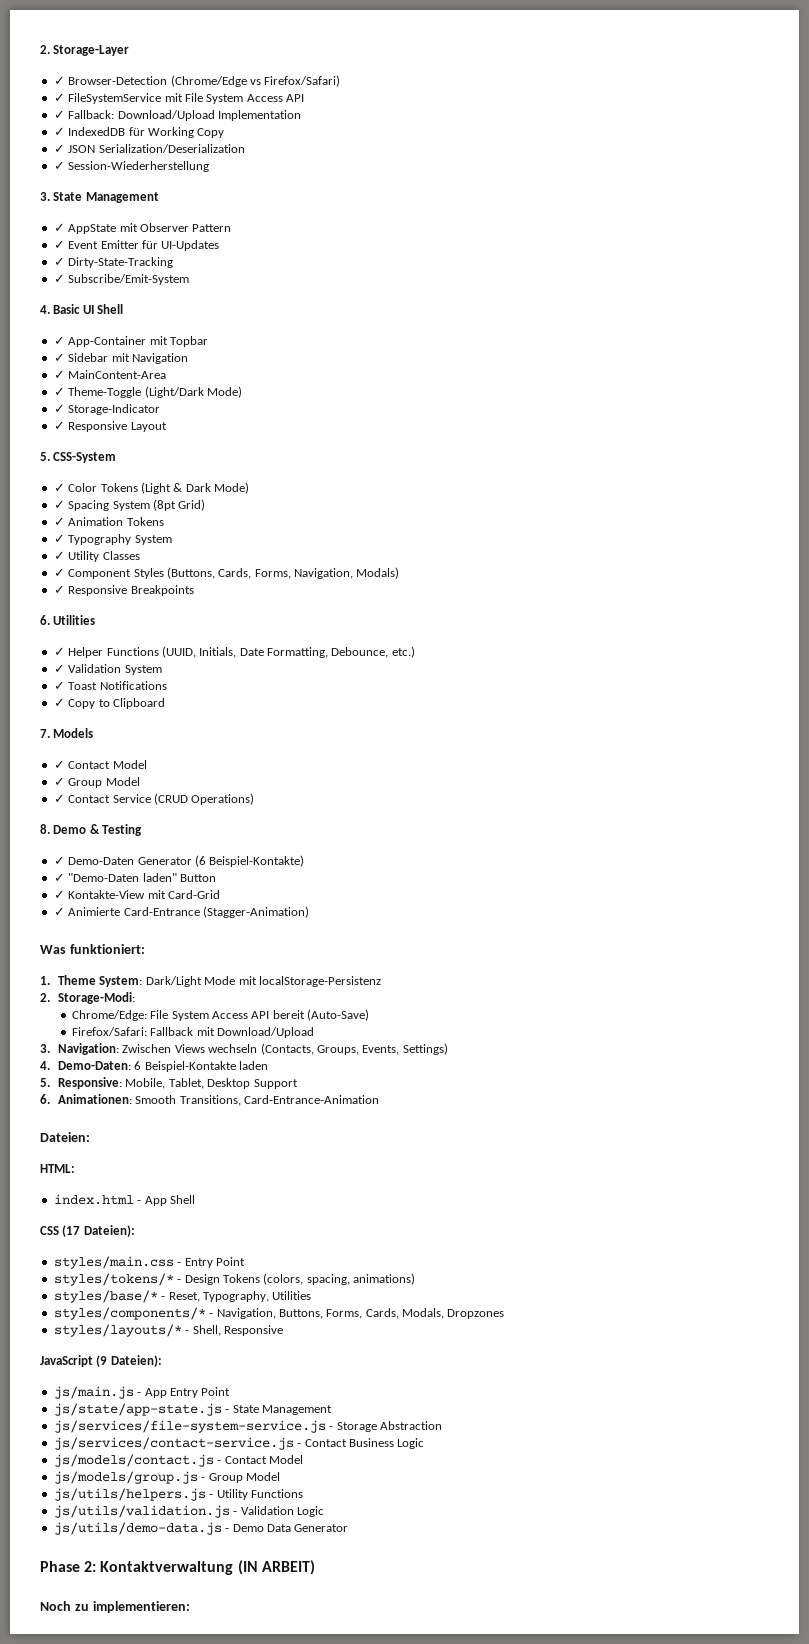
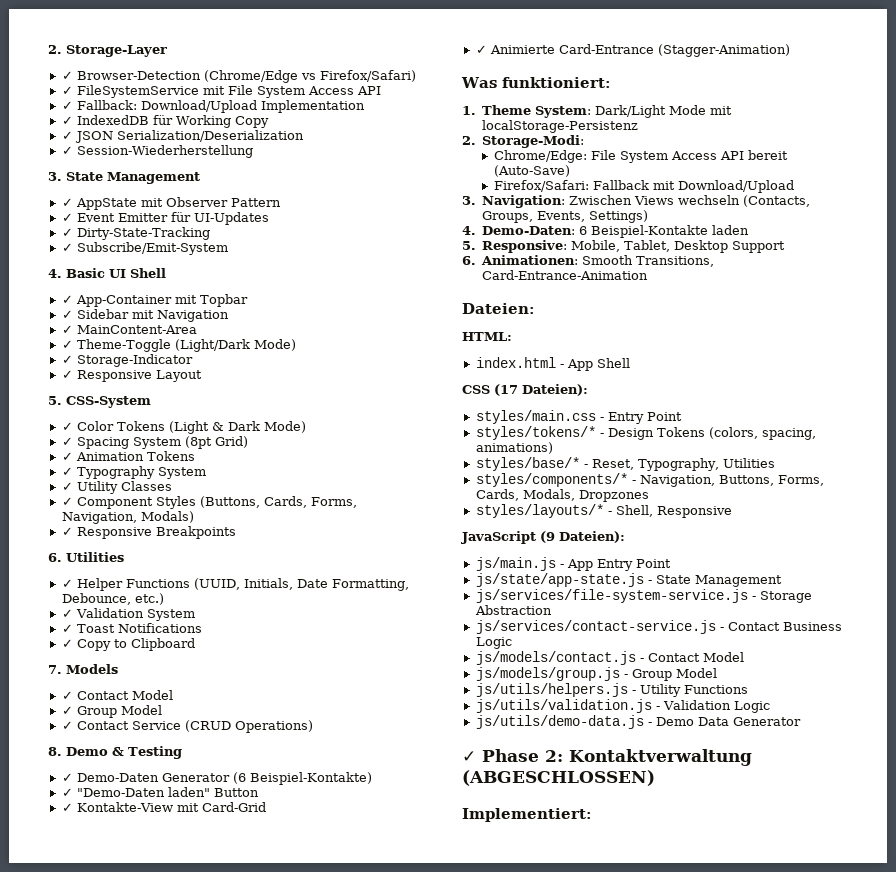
- Phase 2: Kontaktverwaltung (IN ARBEIT)
- Noch zu implementieren:
+ ✓ Phase 2: Kontaktverwaltung (ABGESCHLOSSEN)
+ Implementiert:

